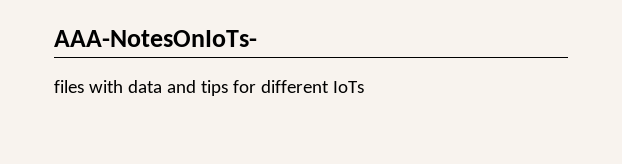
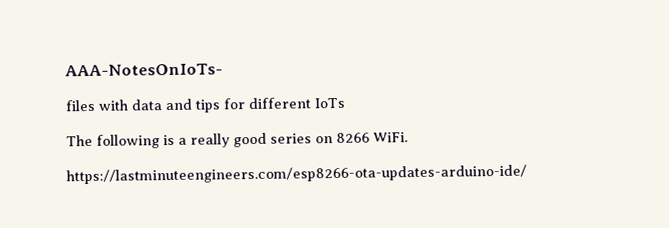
+ The following is a really good series on 8266 WiFi.
+ https://lastminuteengineers.com/esp8266-ota-updates-arduino-ide/

